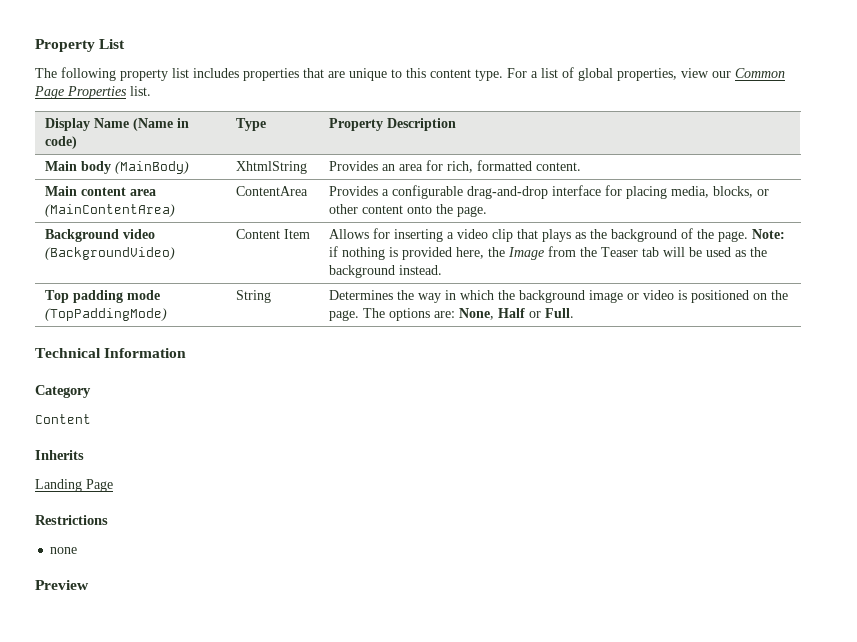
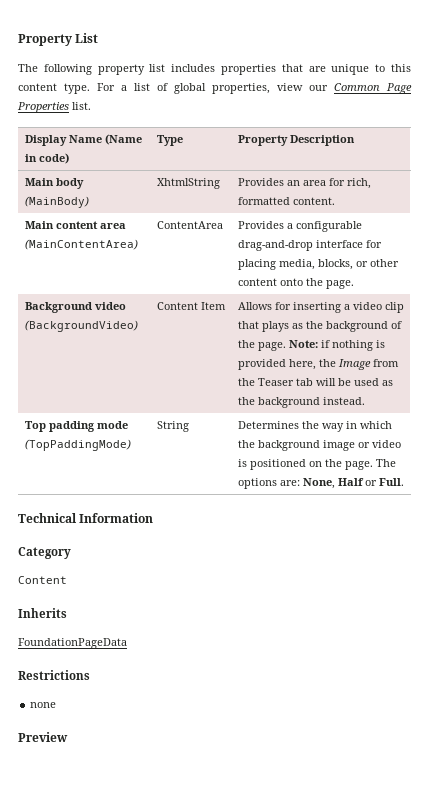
- Landing Page
+ FoundationPageData

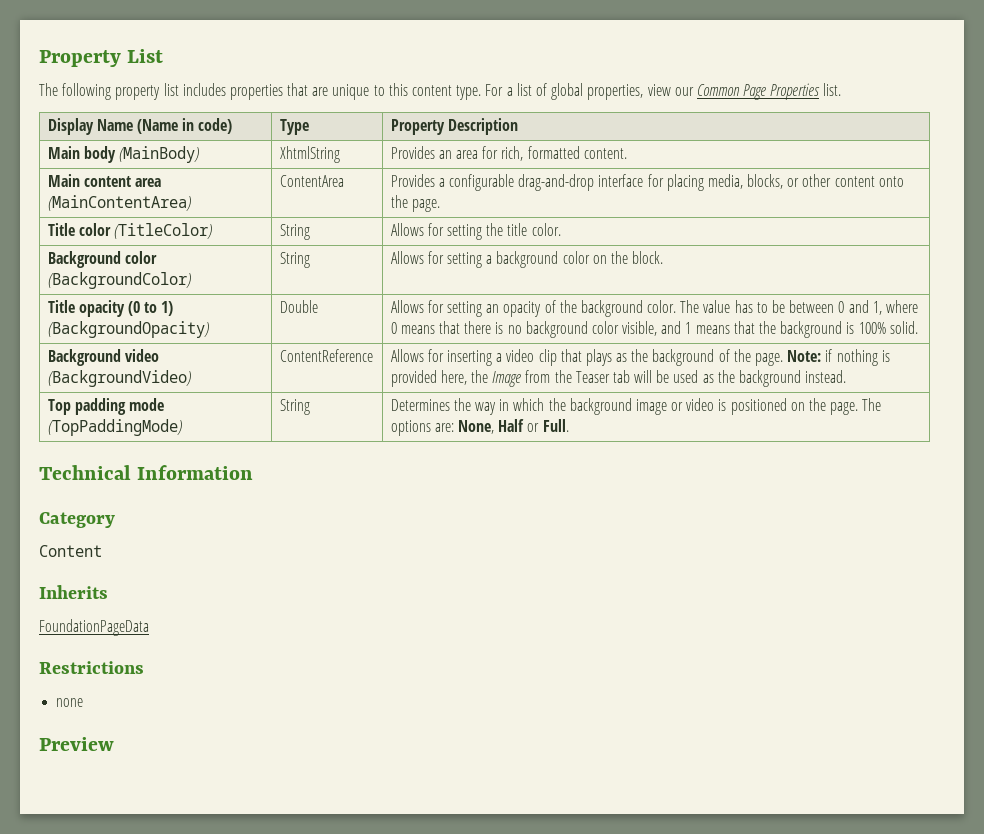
+ Title color (TitleColor) | String | Allows for setting the title color.
+ Background color (BackgroundColor) | String | Allows for setting a background color on the block.
+ Title opacity (0 to 1) (BackgroundOpacity) | Double | Allows for setting an opacity of the background color. The value has to be between 0 and 1, where 0 means that there is no background color visible, and 1 means that the background is 100% solid.
- Background video (BackgroundVideo) | Content Item | Allows for inserting a video clip that plays as the background of the page. Note: if nothing is provided here, the Image from the Teaser tab will be used as the background instead.
+ Background video (BackgroundVideo) | ContentReference | Allows for inserting a video clip that plays as the background of the page. Note: if nothing is provided here, the Image from the Teaser tab will be used as the background instead.

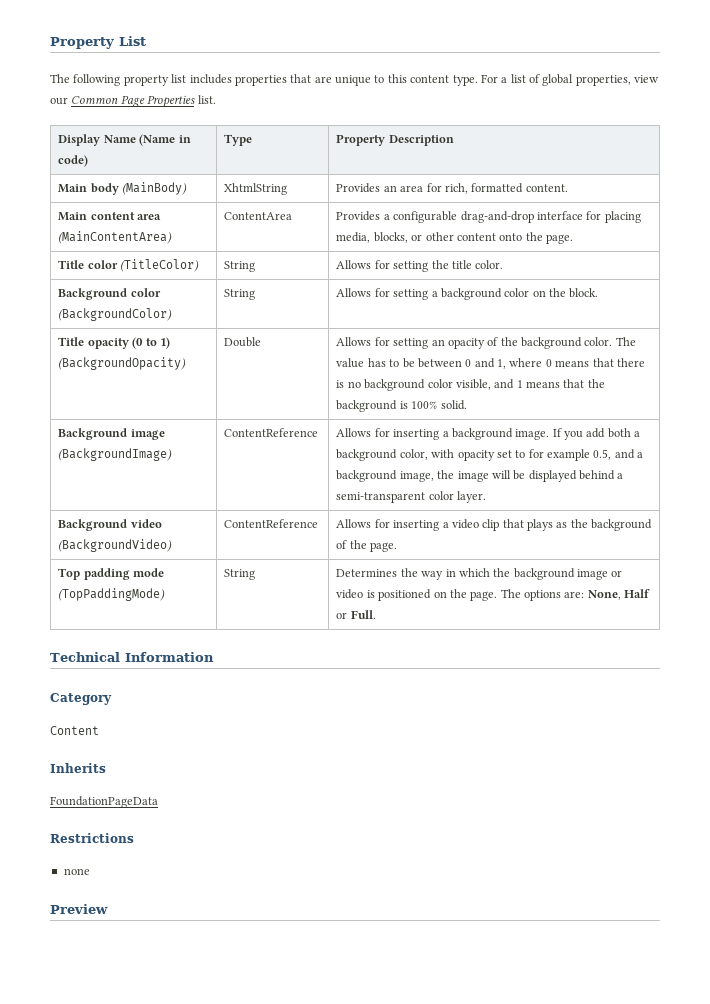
+ Background image (BackgroundImage) | ContentReference | Allows for inserting a background image. If you add both a background color, with opacity set to for example 0.5, and a background image, the image will be displayed behind a semi-transparent color layer.
- Background video (BackgroundVideo) | ContentReference | Allows for inserting a video clip that plays as the background of the page. Note: if nothing is provided here, the Image from the Teaser tab will be used as the background instead.
+ Background video (BackgroundVideo) | ContentReference | Allows for inserting a video clip that plays as the background of the page.

